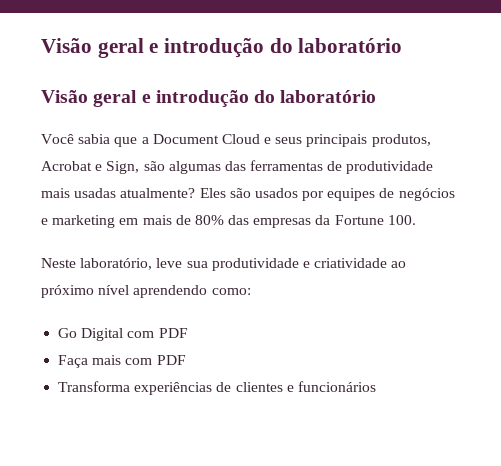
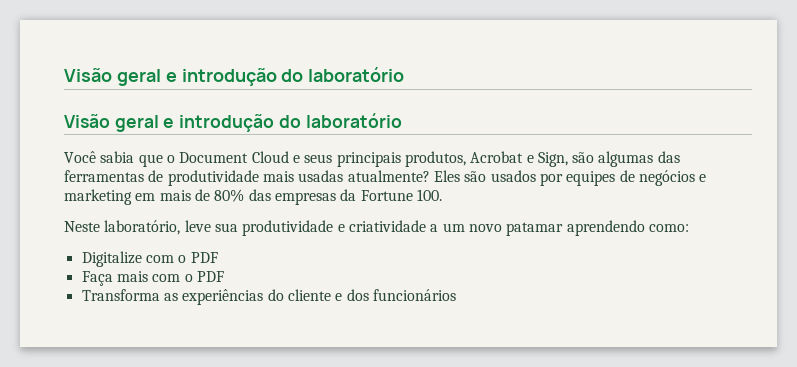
- Você sabia que a Document Cloud e seus principais produtos, Acrobat e Sign, são algumas das ferramentas de produtividade mais usadas atualmente?
+ Você sabia que o Document Cloud e seus principais produtos, Acrobat e Sign, são algumas das ferramentas de produtividade mais usadas atualmente?
- Neste laboratório, leve sua produtividade e criatividade ao próximo nível aprendendo como:
+ Neste laboratório, leve sua produtividade e criatividade a um novo patamar aprendendo como:
- Go Digital com PDF
+ Digitalize com o PDF
- Faça mais com PDF
+ Faça mais com o PDF
- Transforma experiências de clientes e funcionários
+ Transforma as experiências do cliente e dos funcionários

